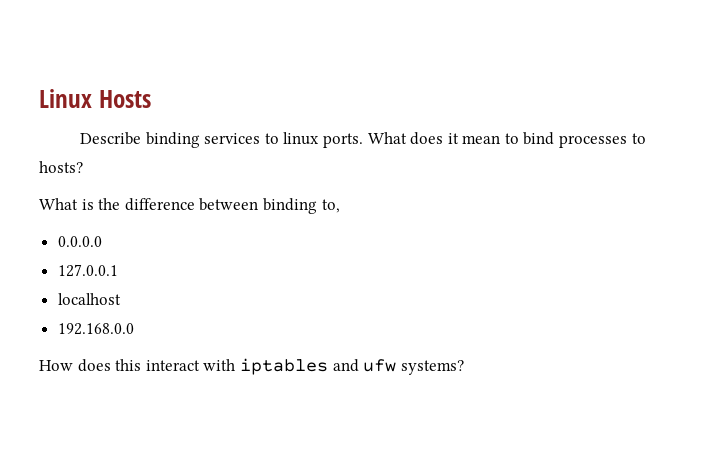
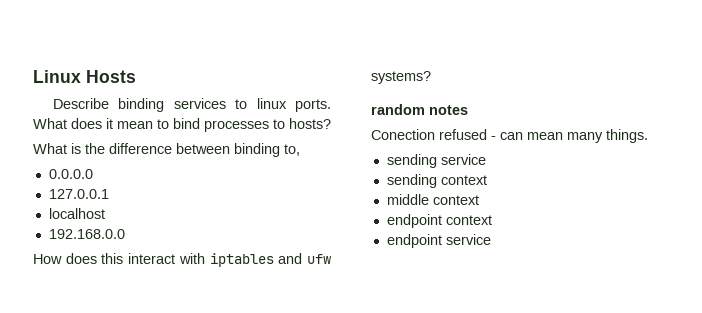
+ random notes
+ Conection refused - can mean many things.
+ sending service
+ sending context
+ middle context
+ endpoint context
+ endpoint service

